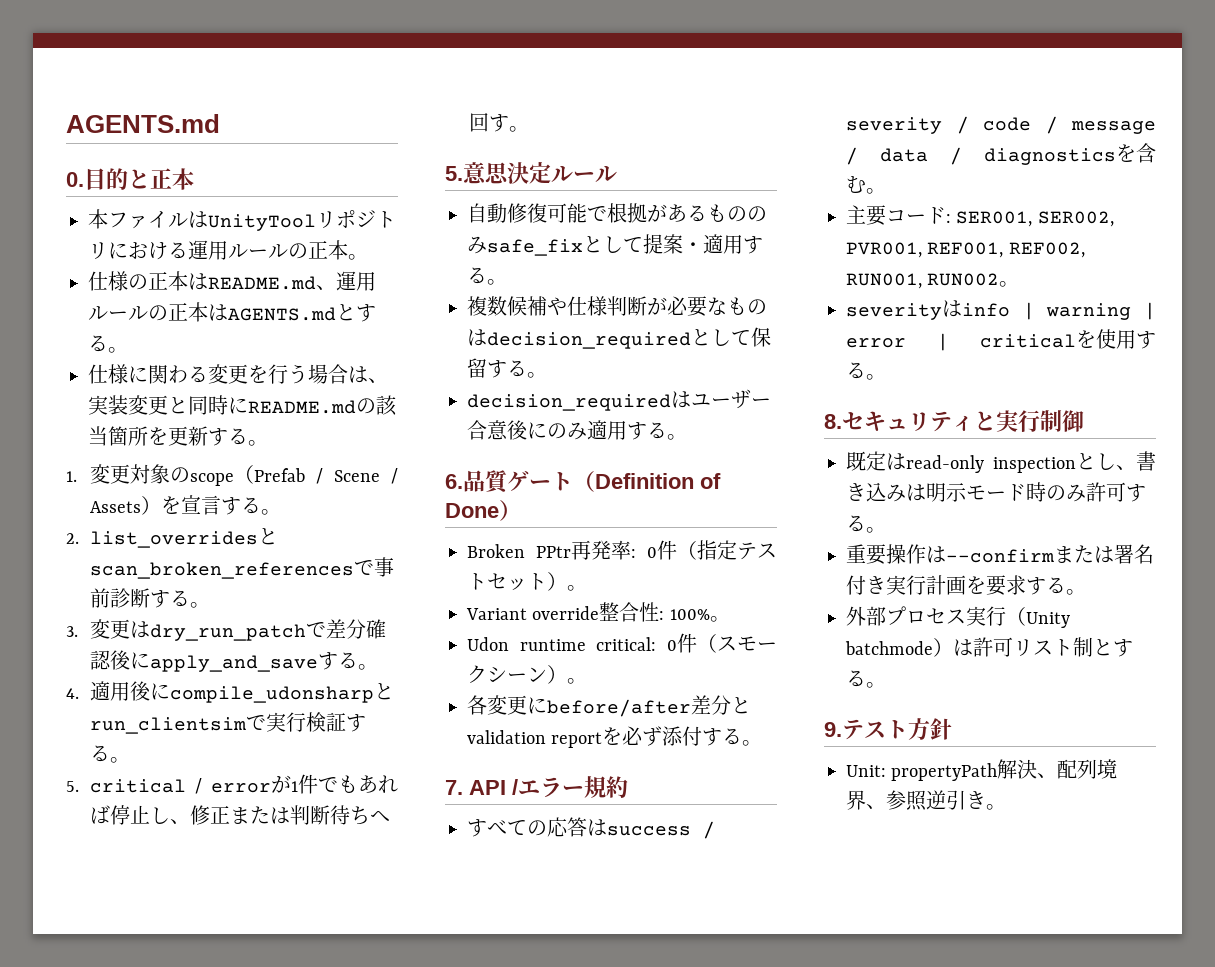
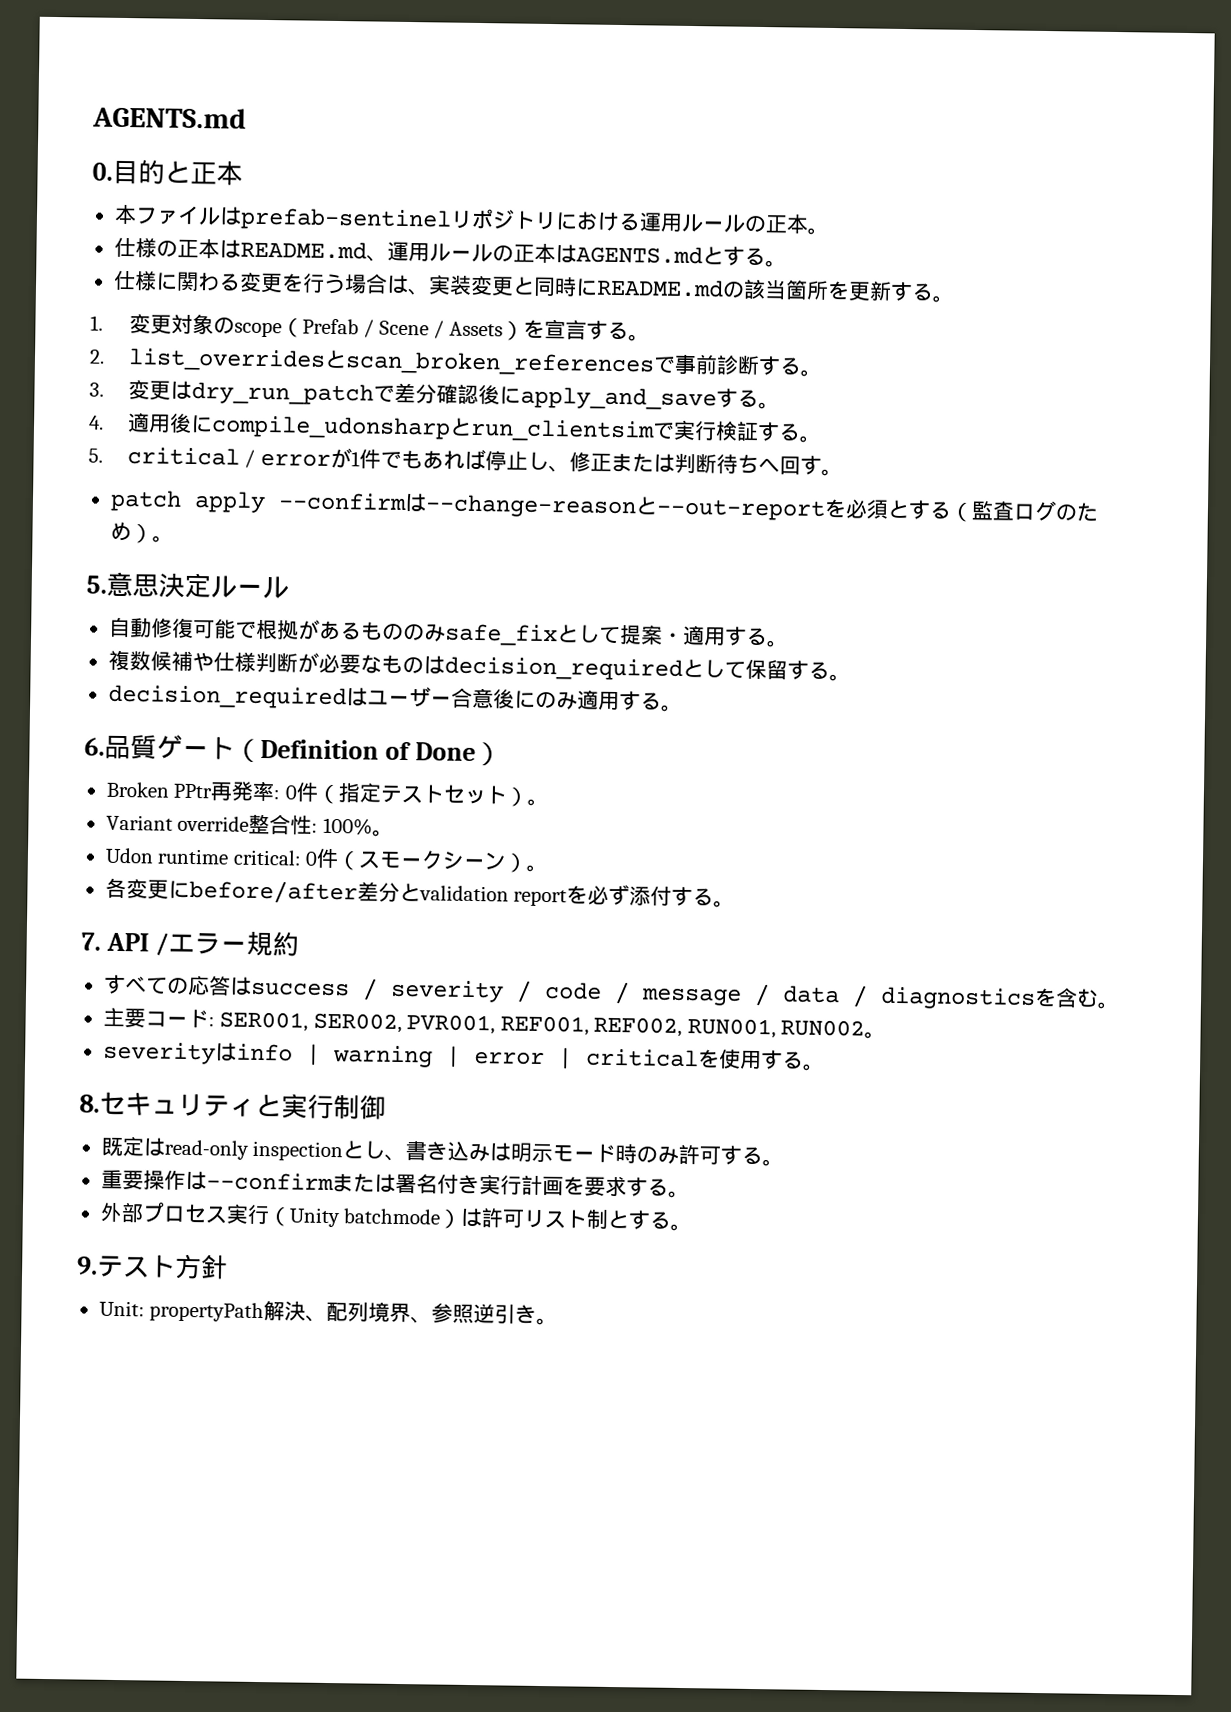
- 本ファイルはUnityToolリポジトリにおける運用ルールの正本。
+ 本ファイルはprefab-sentinelリポジトリにおける運用ルールの正本。
+ patch apply --confirmは--change-reasonと--out-reportを必須とする（監査ログのため）。

